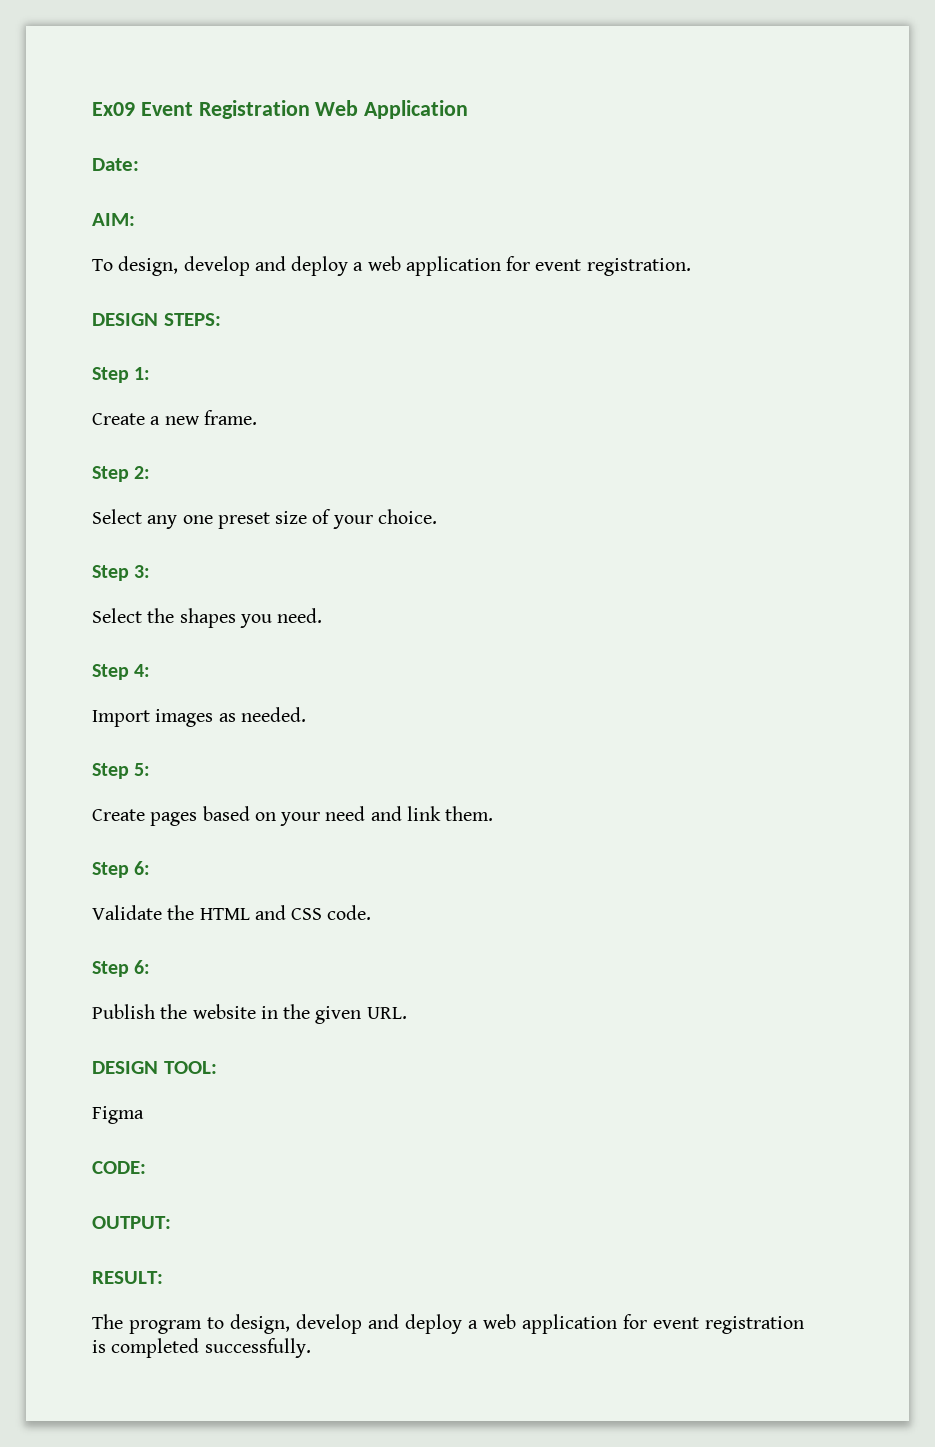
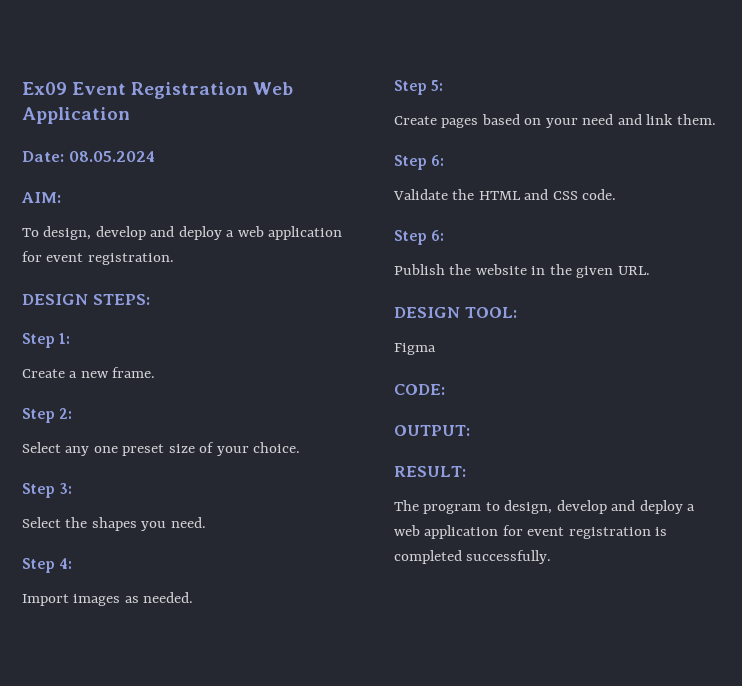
- Date:
+ Date: 08.05.2024

